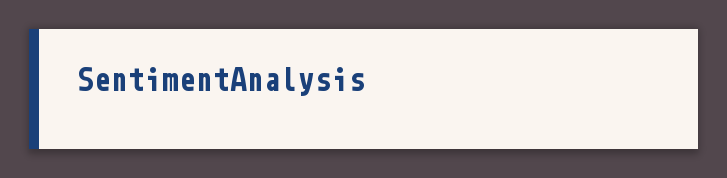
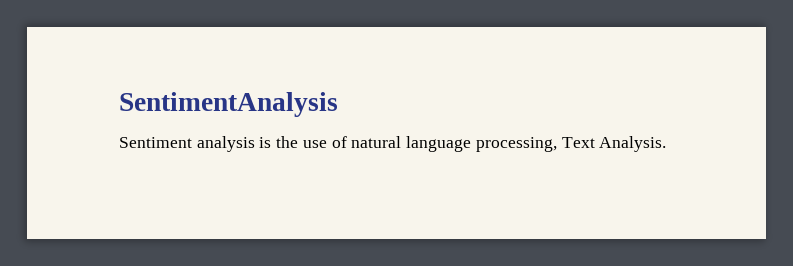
+ Sentiment analysis is the use of natural language processing, Text Analysis.

